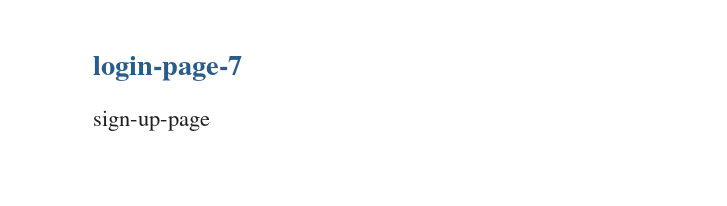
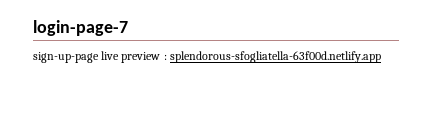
- sign-up-page
+ sign-up-page live preview : splendorous-sfogliatella-63f00d.netlify.app

